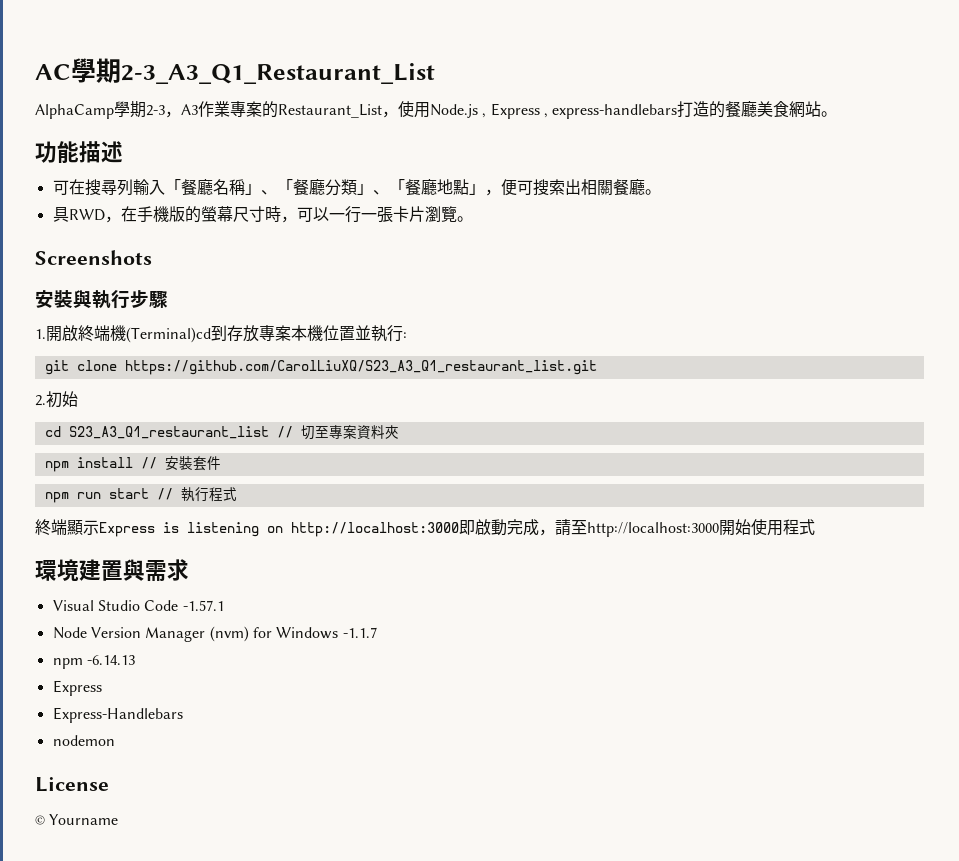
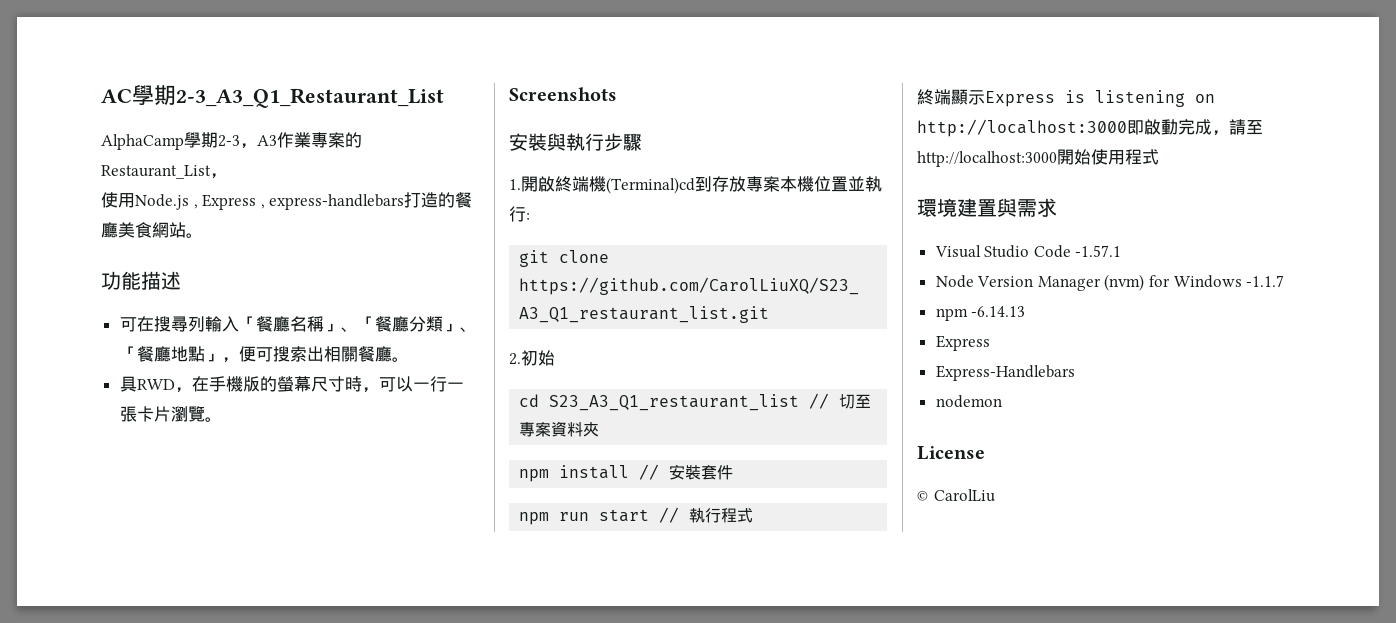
- AlphaCamp學期2-3，A3作業專案的Restaurant_List，使用Node.js , Express , express-handlebars打造的餐廳美食網站。
+ AlphaCamp學期2-3，A3作業專案的Restaurant_List，
+ 使用Node.js , Express , express-handlebars打造的餐廳美食網站。
- © Yourname
+ © CarolLiu

